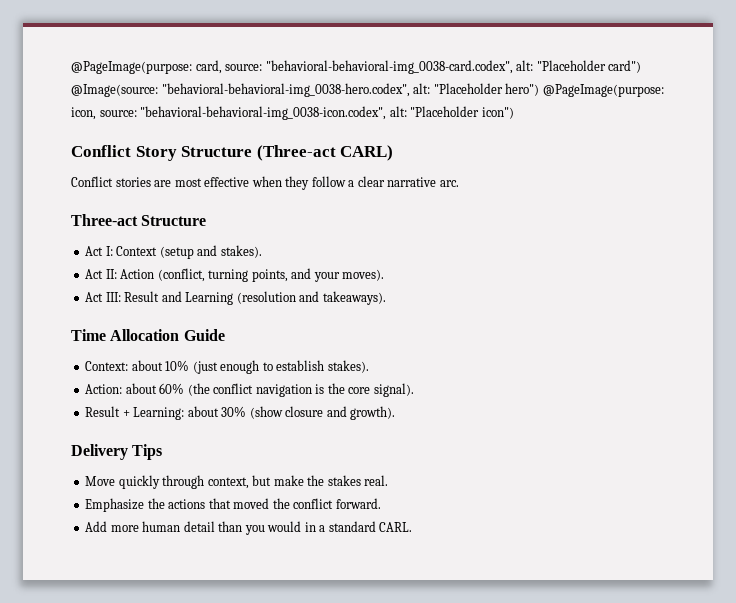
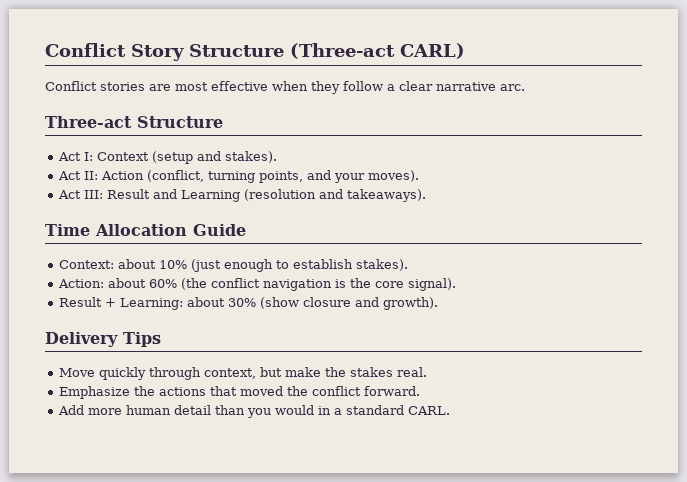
- @PageImage(purpose: card, source: "behavioral-behavioral-img_0038-card.codex", alt: "Placeholder card") @Image(source: "behavioral-behavioral-img_0038-hero.codex", alt: "Placeholder hero") @PageImage(purpose: icon, source: "behavioral-behavioral-img_0038-icon.codex", alt: "Placeholder icon")

